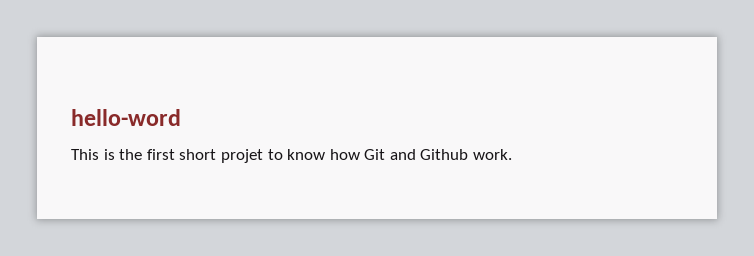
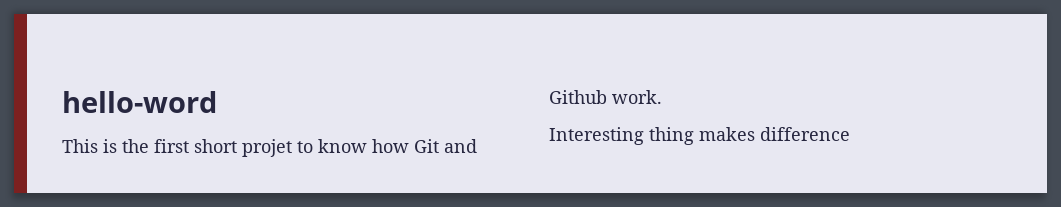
+ Interesting thing makes difference

